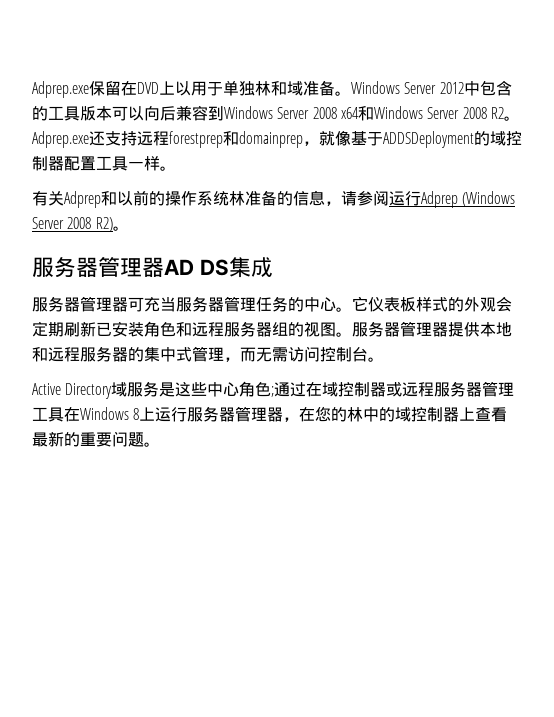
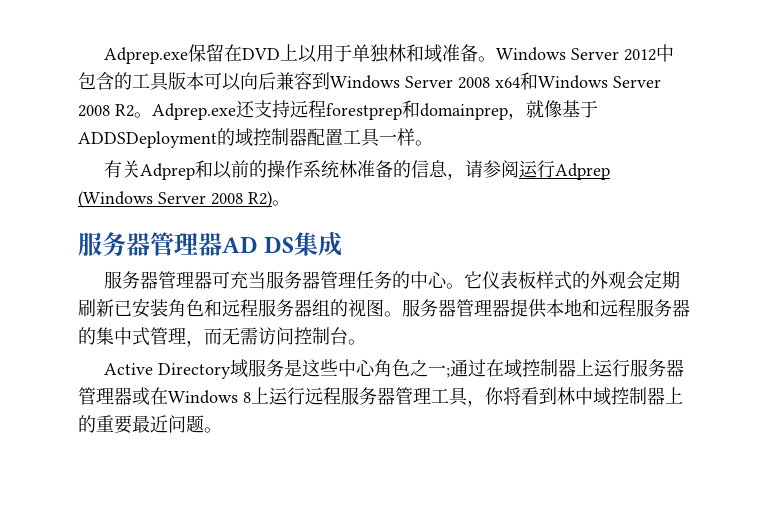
- Active Directory域服务是这些中心角色;通过在域控制器或远程服务器管理工具在Windows 8上运行服务器管理器，在您的林中的域控制器上查看最新的重要问题。
+ Active Directory域服务是这些中心角色之一;通过在域控制器上运行服务器管理器或在Windows 8上运行远程服务器管理工具，你将看到林中域控制器上的重要最近问题。

